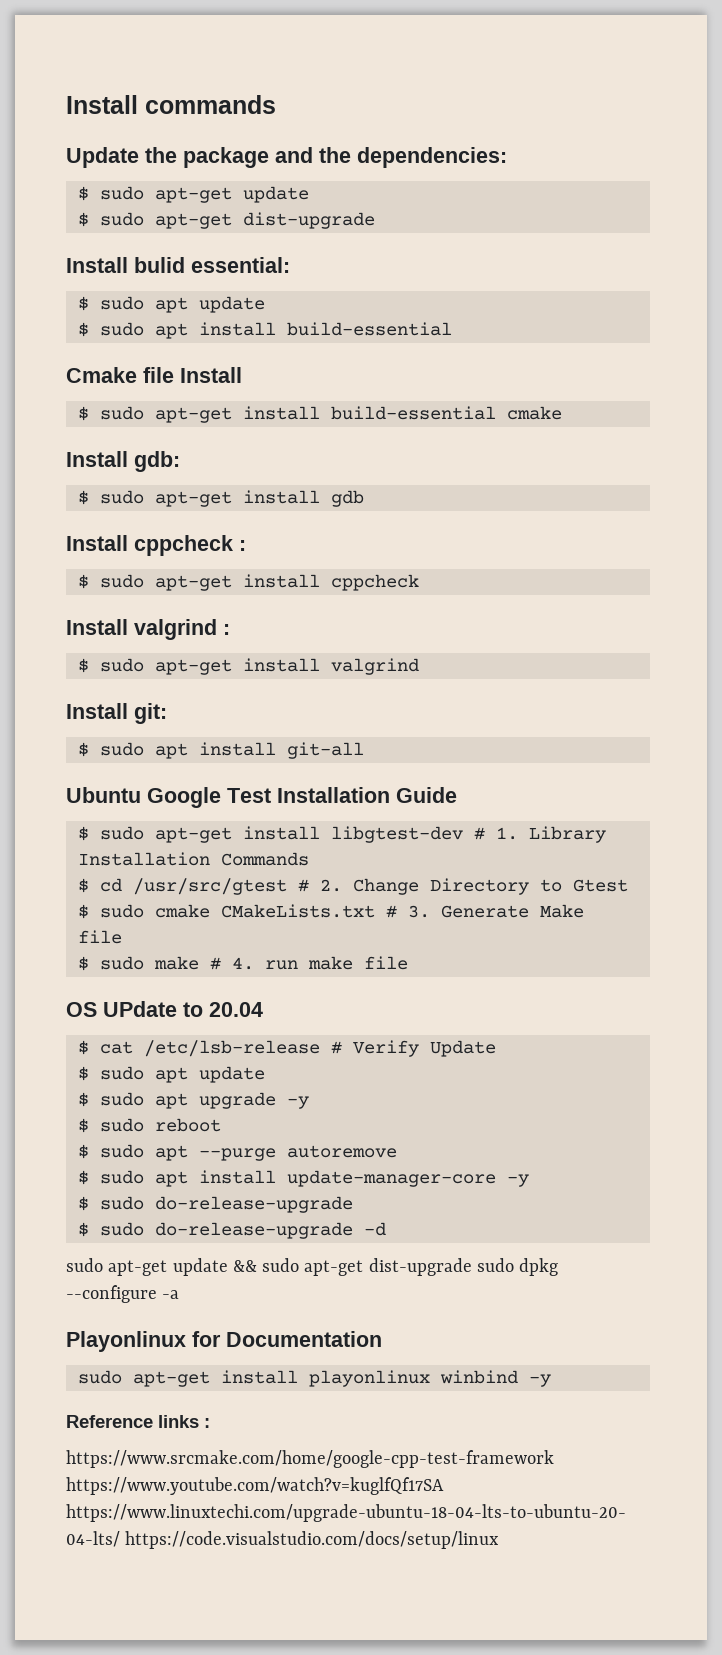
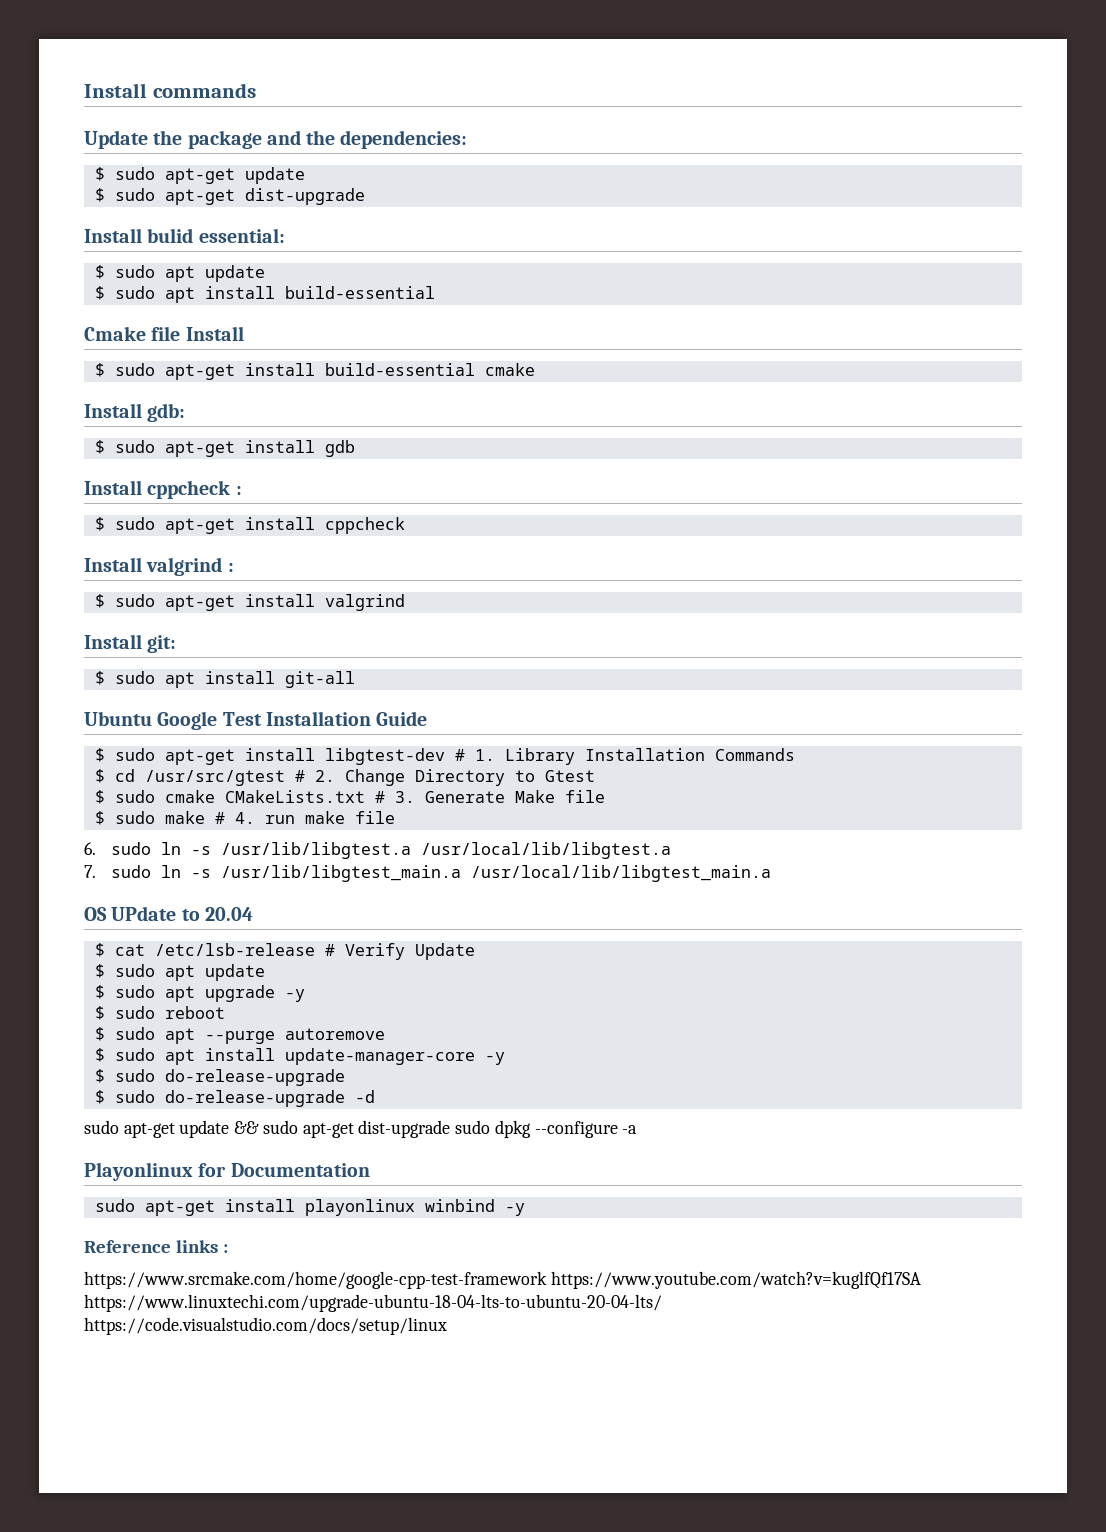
+ 6. sudo ln -s /usr/lib/libgtest.a /usr/local/lib/libgtest.a
+ 7. sudo ln -s /usr/lib/libgtest_main.a /usr/local/lib/libgtest_main.a

